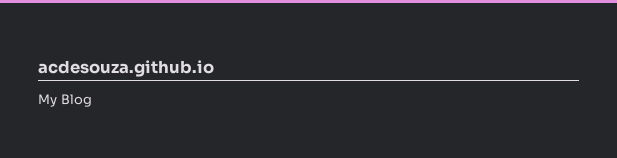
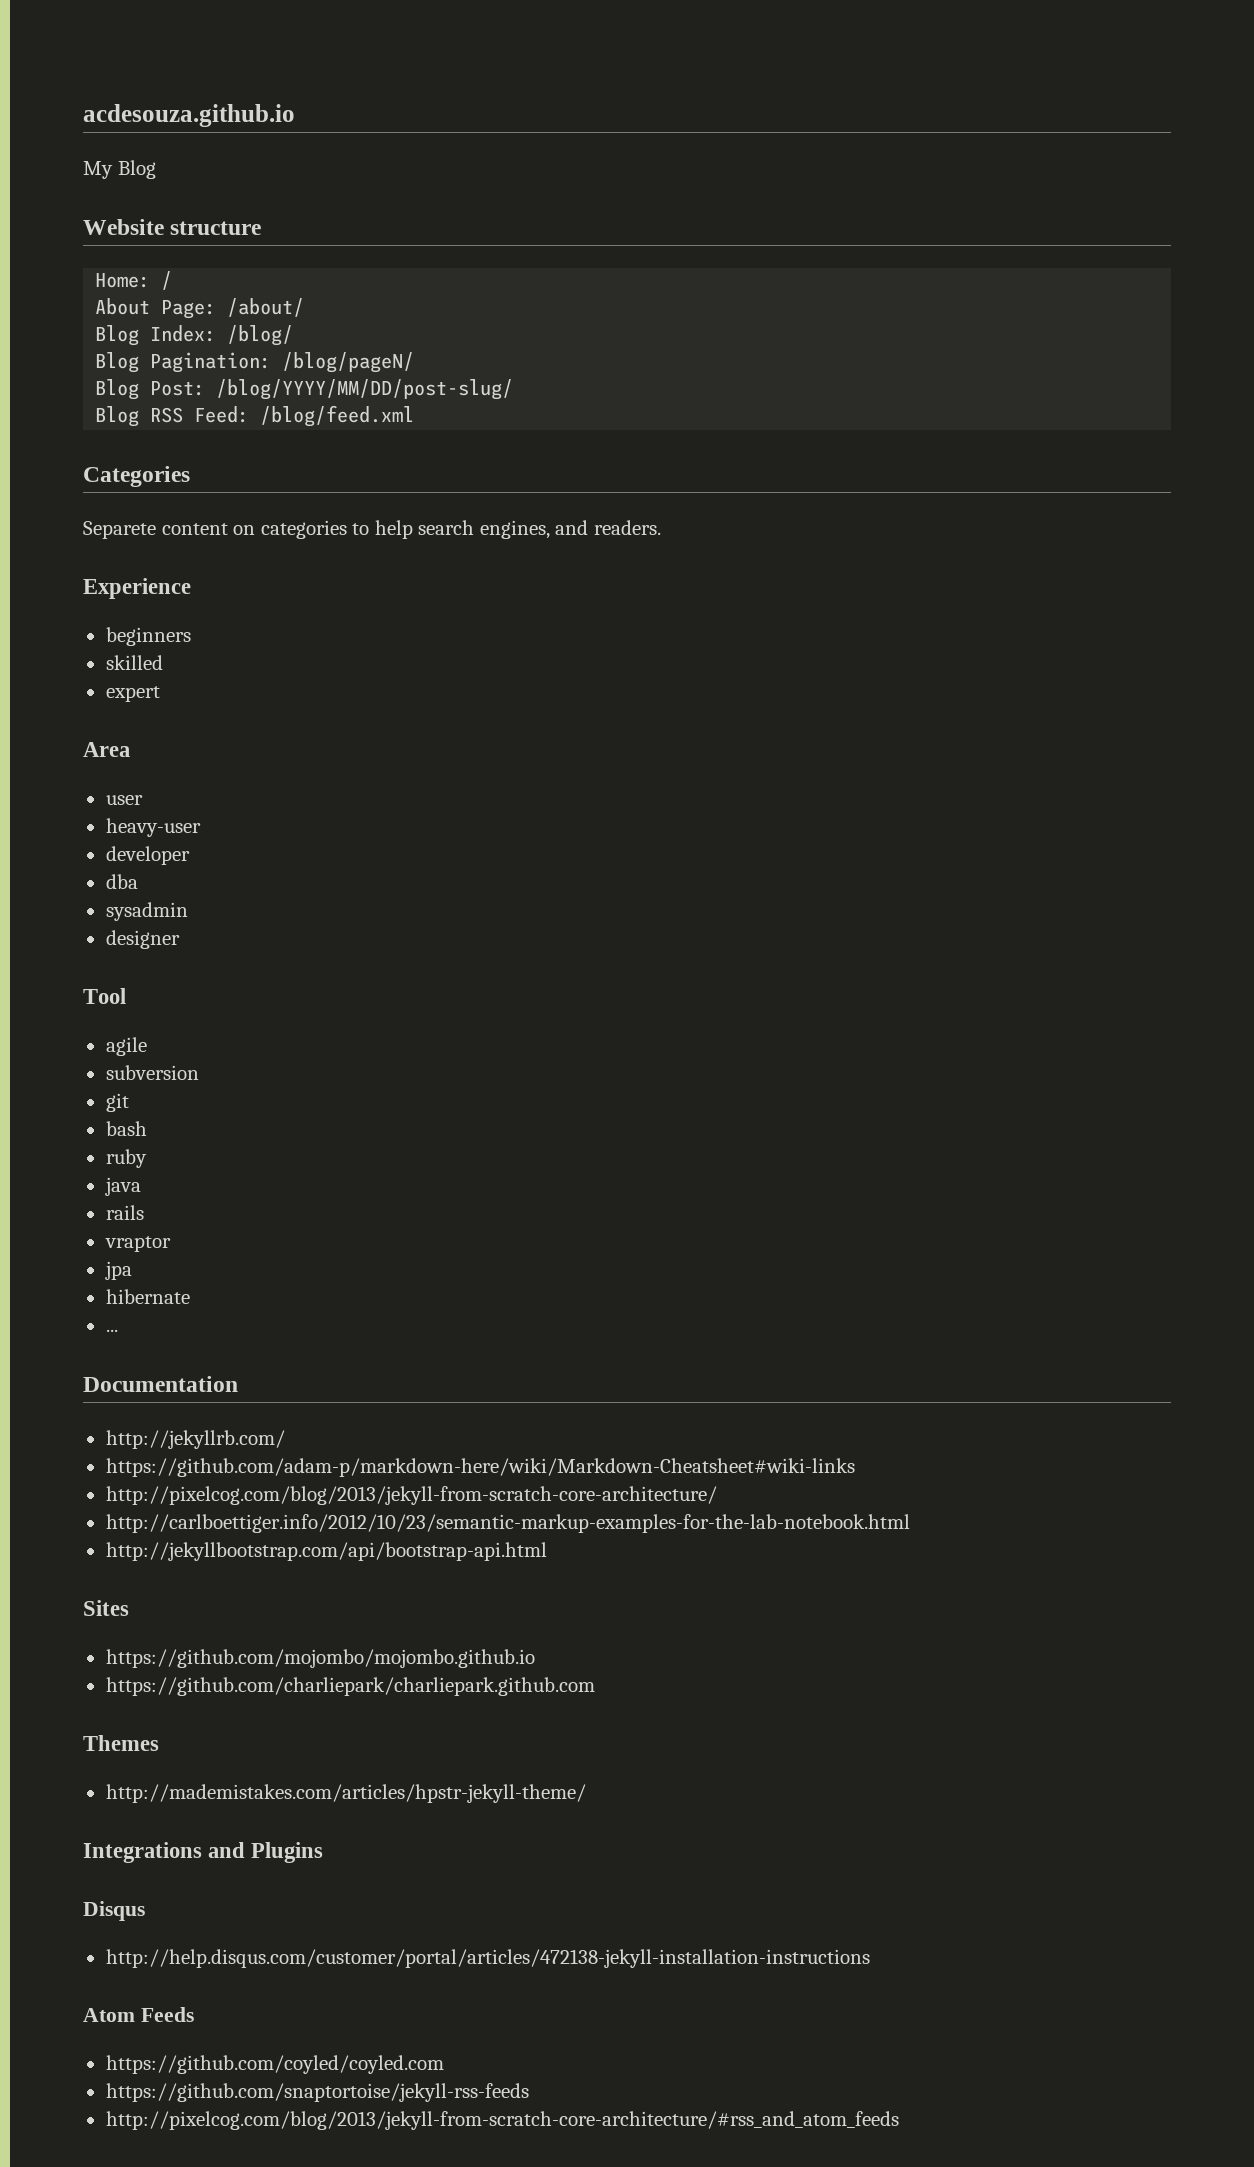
+ Website structure
+ Home: /
+ About Page: /about/
+ Blog Index: /blog/
+ Blog Pagination: /blog/pageN/
+ Blog Post: /blog/YYYY/MM/DD/post-slug/
+ Blog RSS Feed: /blog/feed.xml
+ Categories
+ Separete content on categories to help search engines, and readers.
+ Experience
+ beginners
+ skilled
+ expert
+ Area
+ user
+ heavy-user
+ developer
+ dba
+ sysadmin
+ designer
+ Tool
+ agile
+ subversion
+ git
+ bash
+ ruby
+ java
+ rails
+ vraptor
+ jpa
+ hibernate
+ ...
+ Documentation
+ http://jekyllrb.com/
+ https://github.com/adam-p/markdown-here/wiki/Markdown-Cheatsheet#wiki-links
+ http://pixelcog.com/blog/2013/jekyll-from-scratch-core-architecture/
+ http://carlboettiger.info/2012/10/23/semantic-markup-examples-for-the-lab-notebook.html
+ http://jekyllbootstrap.com/api/bootstrap-api.html
+ Sites
+ https://github.com/mojombo/mojombo.github.io
+ https://github.com/charliepark/charliepark.github.com
+ Themes
+ http://mademistakes.com/articles/hpstr-jekyll-theme/
+ Integrations and Plugins
+ Disqus
+ http://help.disqus.com/customer/portal/articles/472138-jekyll-installation-instructions
+ Atom Feeds
+ https://github.com/coyled/coyled.com
+ https://github.com/snaptortoise/jekyll-rss-feeds
+ http://pixelcog.com/blog/2013/jekyll-from-scratch-core-architecture/#rss_and_atom_feeds

